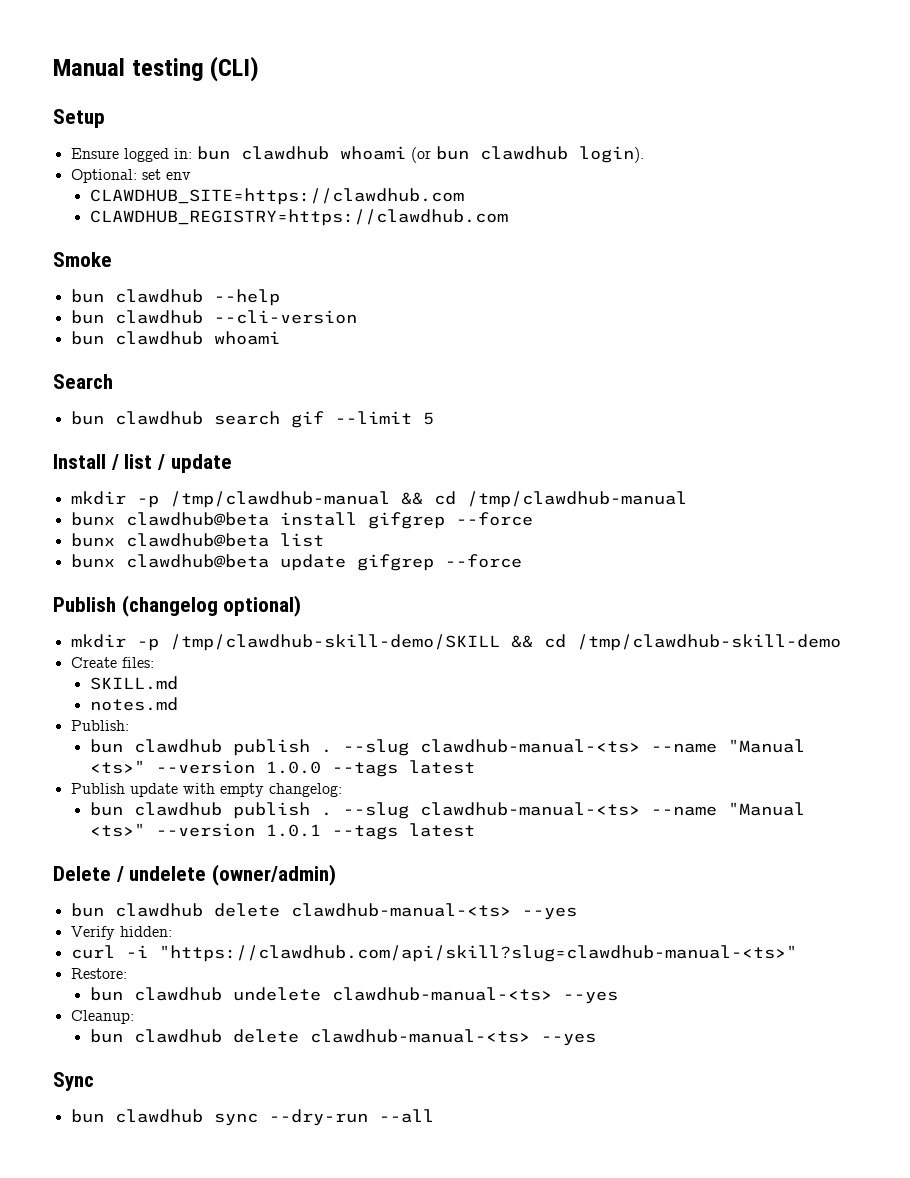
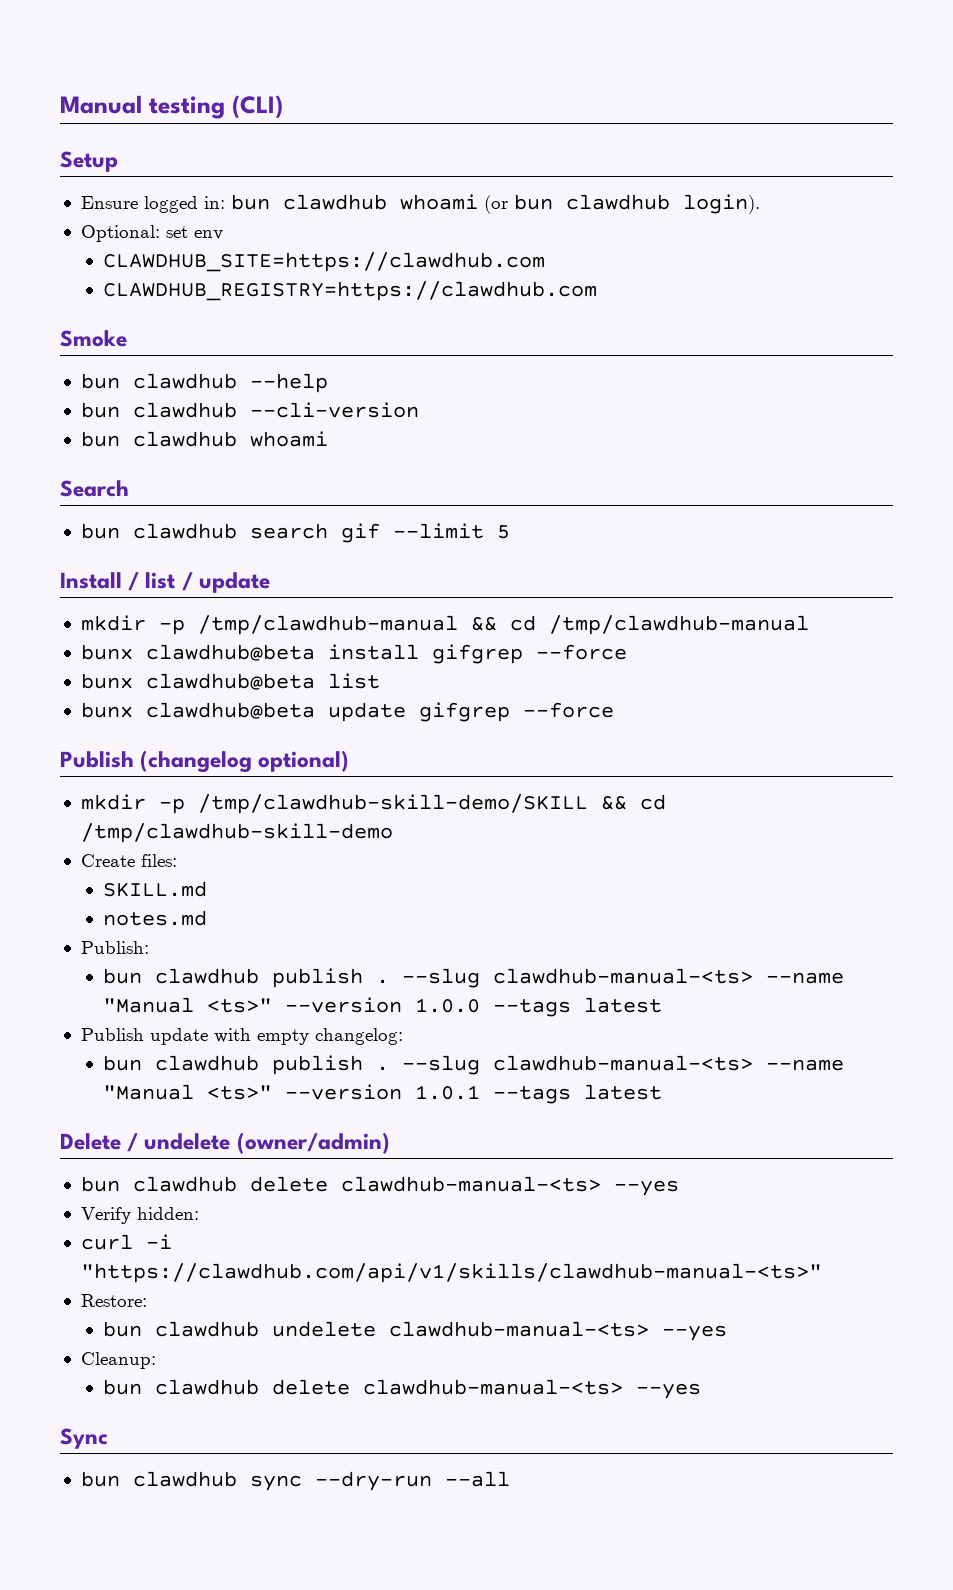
- curl -i "https://clawdhub.com/api/skill?slug=clawdhub-manual-<ts>"
+ curl -i "https://clawdhub.com/api/v1/skills/clawdhub-manual-<ts>"

